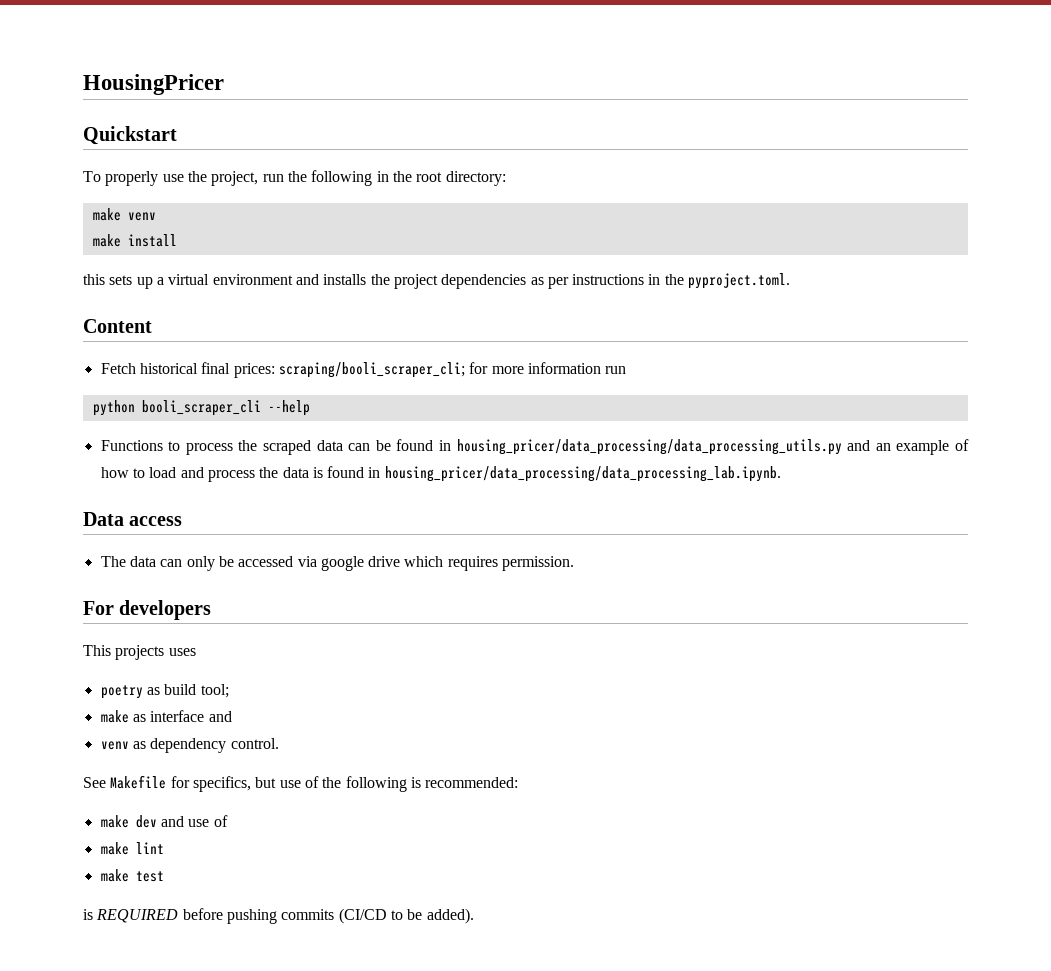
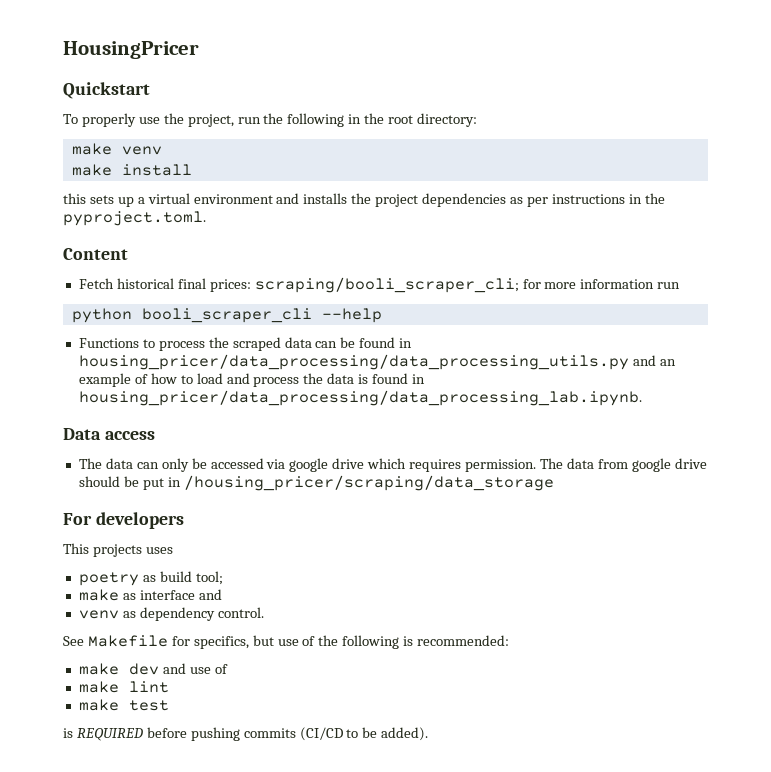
+ The data from google drive should be put in /housing_pricer/scraping/data_storage

